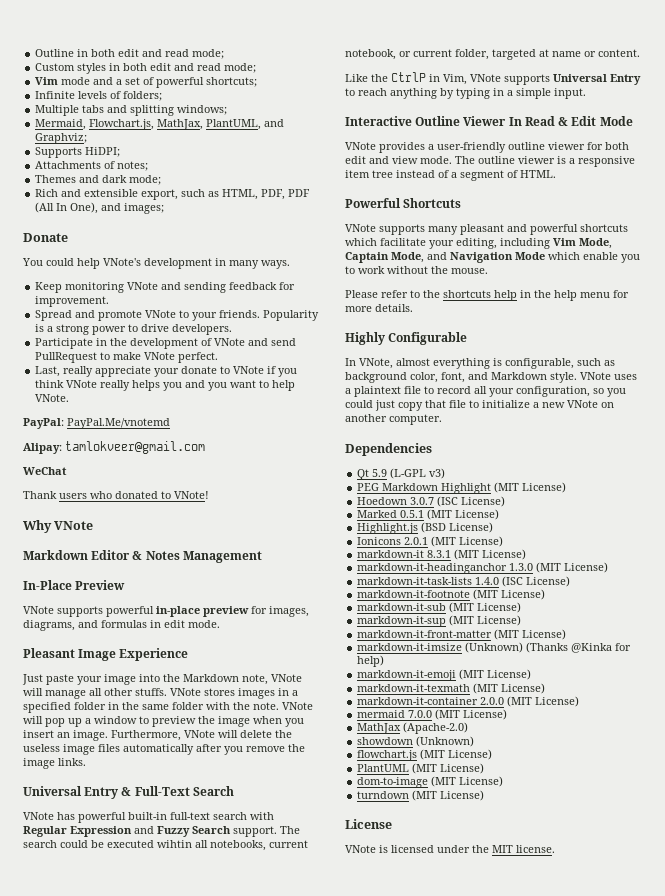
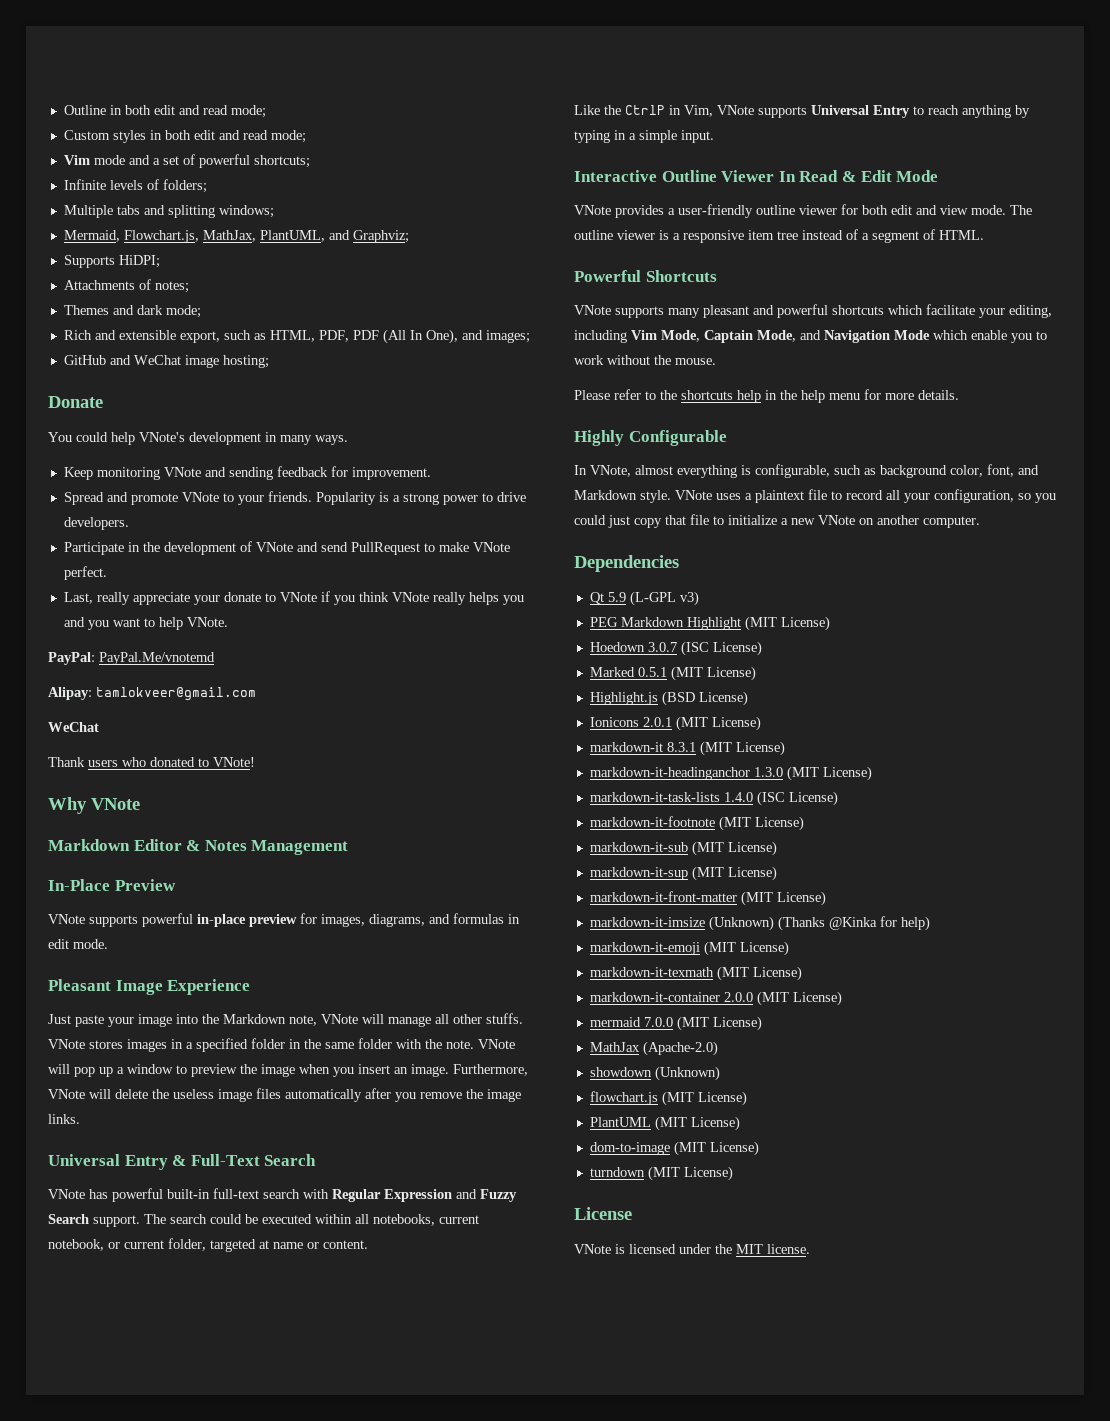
+ GitHub and WeChat image hosting;
- The search could be executed wihtin all notebooks, current notebook, or current folder, targeted at name or content.
+ The search could be executed within all notebooks, current notebook, or current folder, targeted at name or content.

